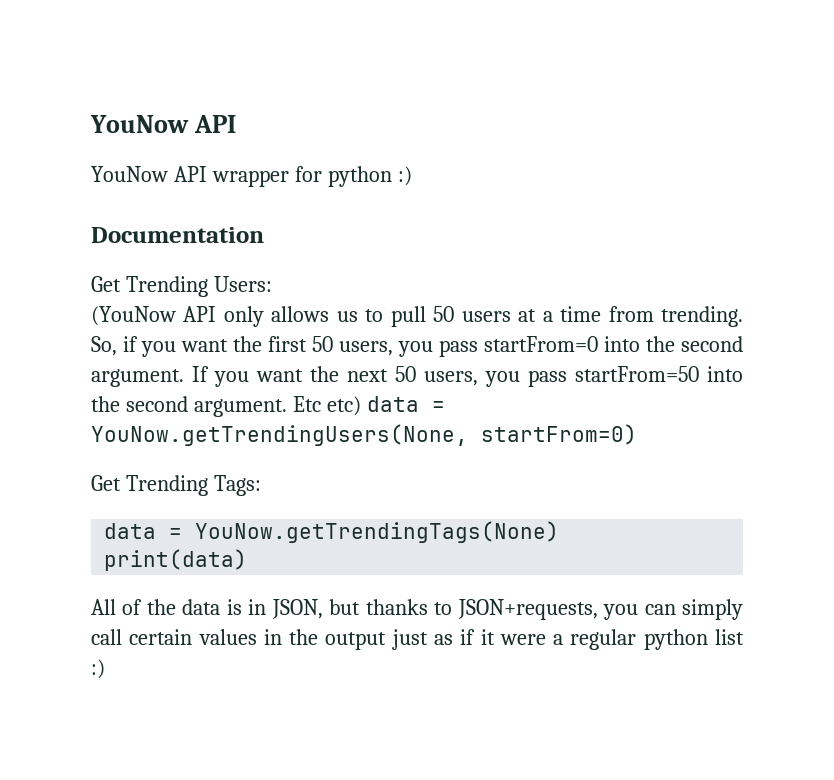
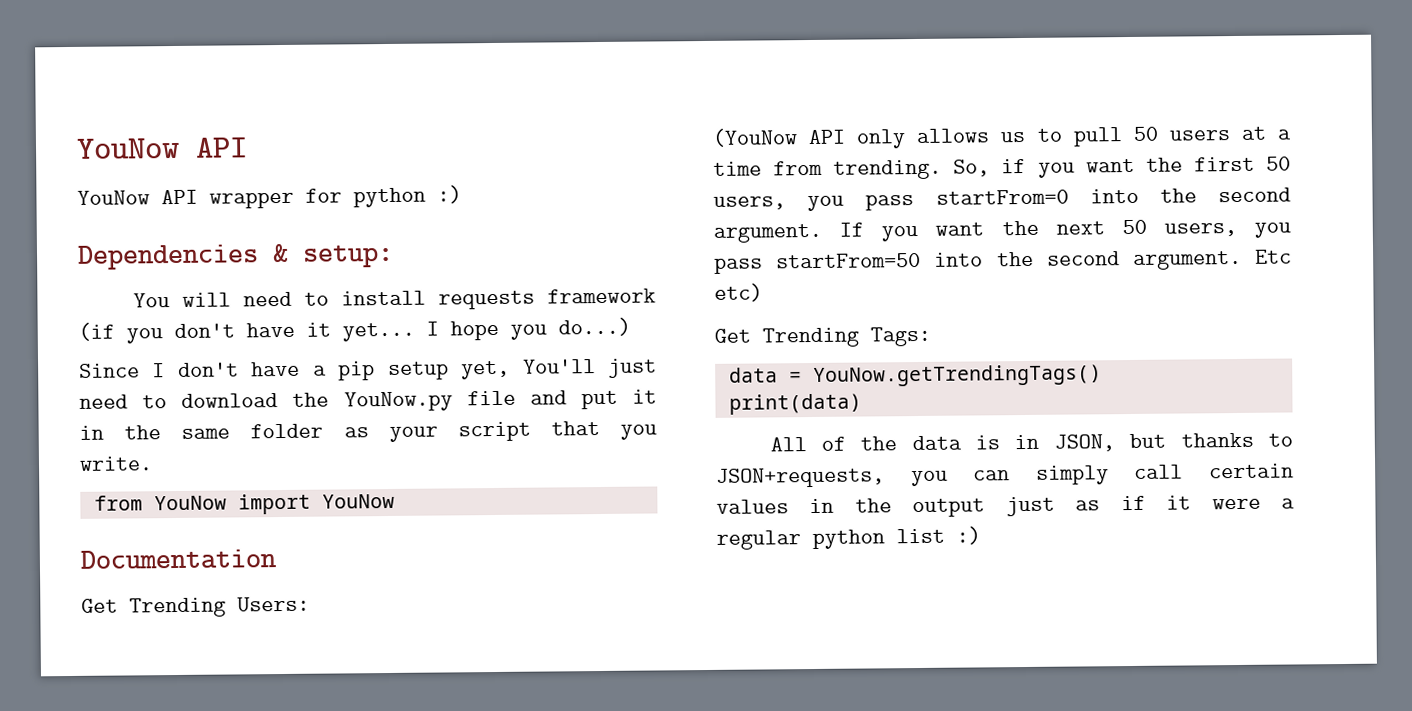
+ Dependencies & setup:
+ You will need to install requests framework (if you don't have it yet... I hope you do...)
+ Since I don't have a pip setup yet, You'll just need to download the YouNow.py file and put it in the same folder as your script that you write.
+ from YouNow import YouNow
- Etc etc) data = YouNow.getTrendingUsers(None, startFrom=0)
+ Etc etc)
- data = YouNow.getTrendingTags(None)
+ data = YouNow.getTrendingTags()

